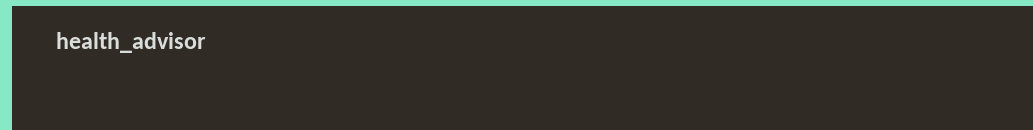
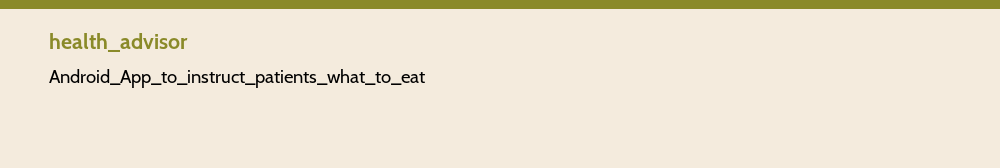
+ Android_App_to_instruct_patients_what_to_eat

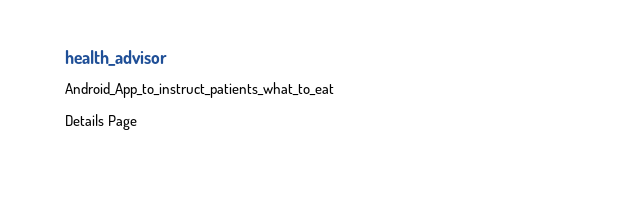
+ Details Page

